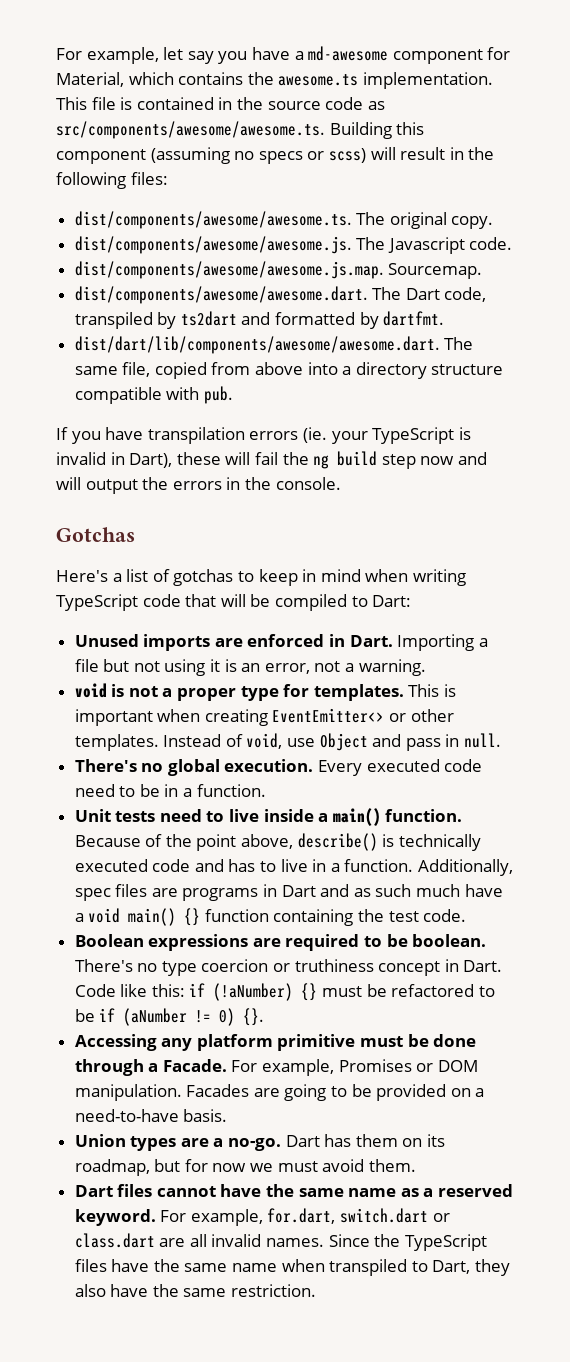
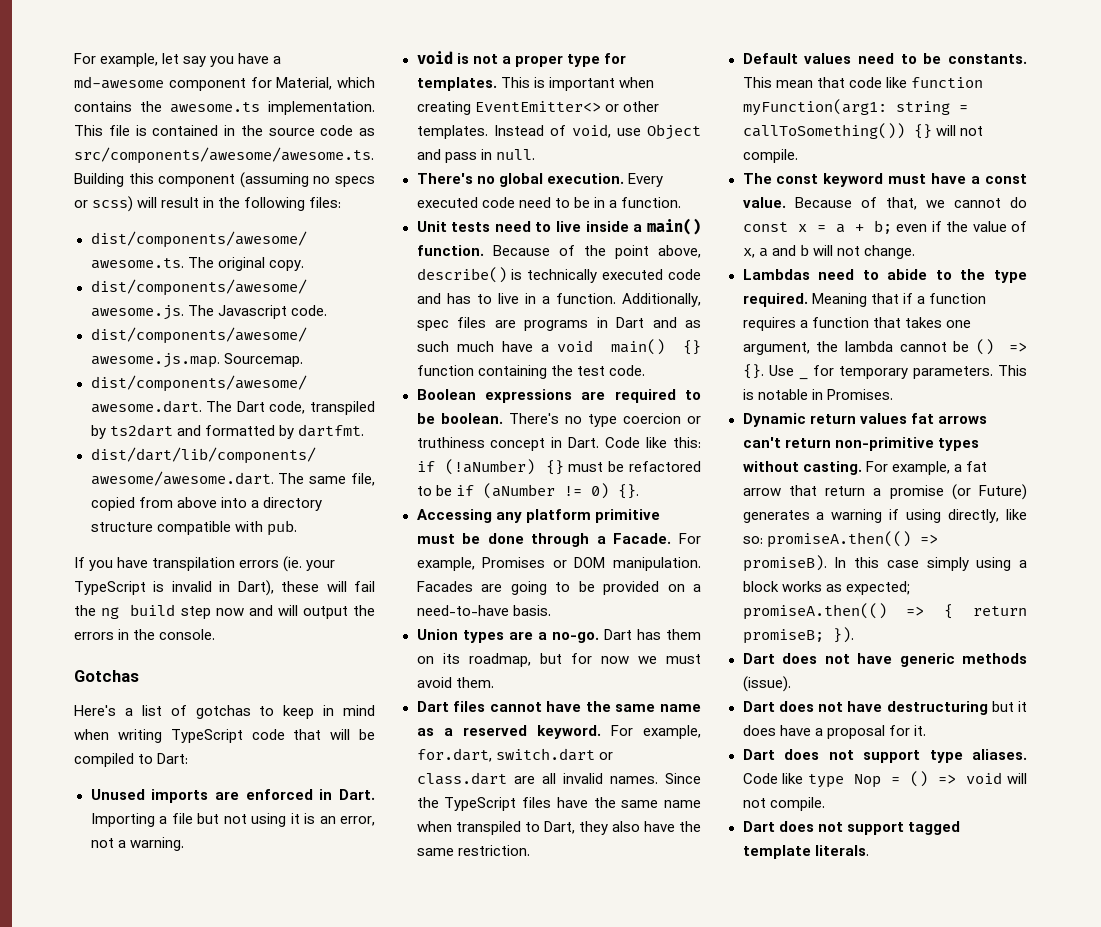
+ Default values need to be constants. This mean that code like function myFunction(arg1: string = callToSomething()) {} will not compile.
+ The const keyword must have a const value. Because of that, we cannot do const x = a + b; even if the value of x, a and b will not change.
+ Lambdas need to abide to the type required. Meaning that if a function requires a function that takes one argument, the lambda cannot be () => {}. Use _ for temporary parameters. This is notable in Promises.
+ Dynamic return values fat arrows can't return non-primitive types without casting. For example, a fat arrow that return a promise (or Future) generates a warning if using directly, like so: promiseA.then(() => promiseB). In this case simply using a block works as expected; promiseA.then(() => { return promiseB; }).
+ Dart does not have generic methods (issue).
+ Dart does not have destructuring but it does have a proposal for it.
+ Dart does not support type aliases. Code like type Nop = () => void will not compile.
+ Dart does not support tagged template literals.

